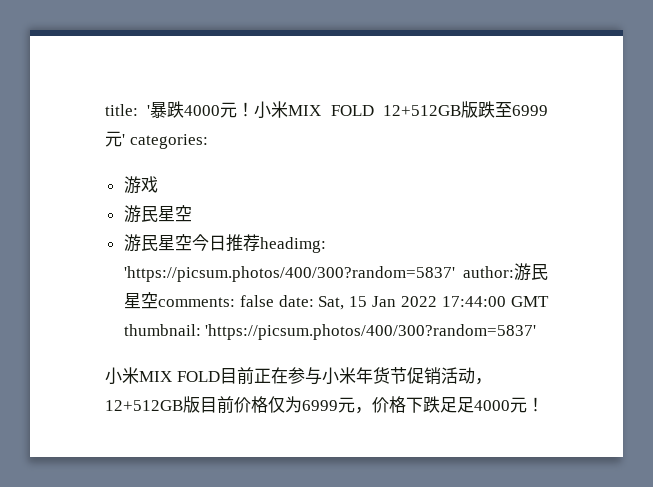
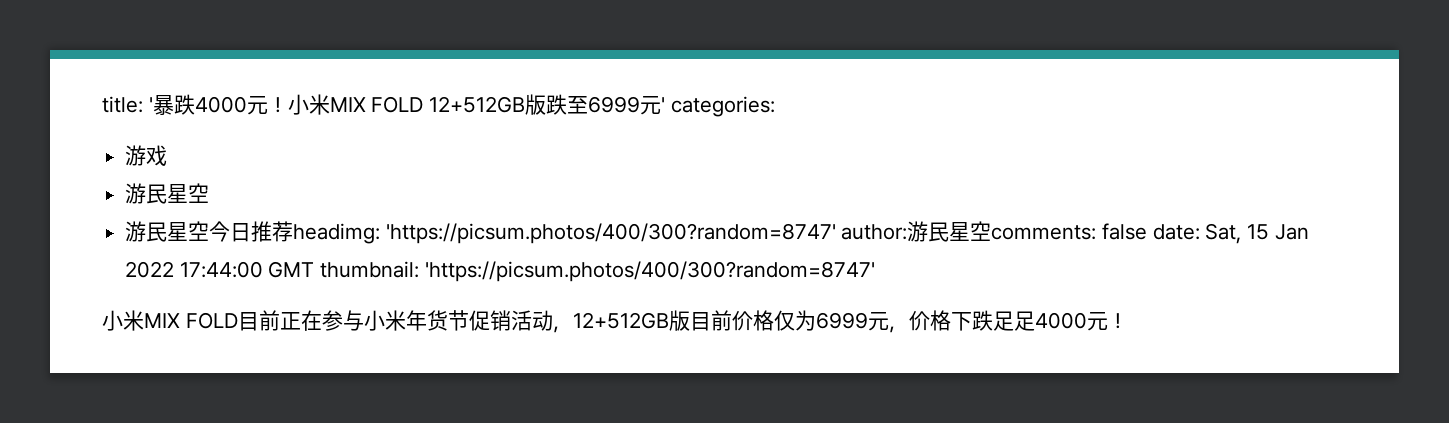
- 游民星空今日推荐headimg: 'https://picsum.photos/400/300?random=5837' author:游民星空comments: false date: Sat, 15 Jan 2022 17:44:00 GMT thumbnail: 'https://picsum.photos/400/300?random=5837'
+ 游民星空今日推荐headimg: 'https://picsum.photos/400/300?random=8747' author:游民星空comments: false date: Sat, 15 Jan 2022 17:44:00 GMT thumbnail: 'https://picsum.photos/400/300?random=8747'

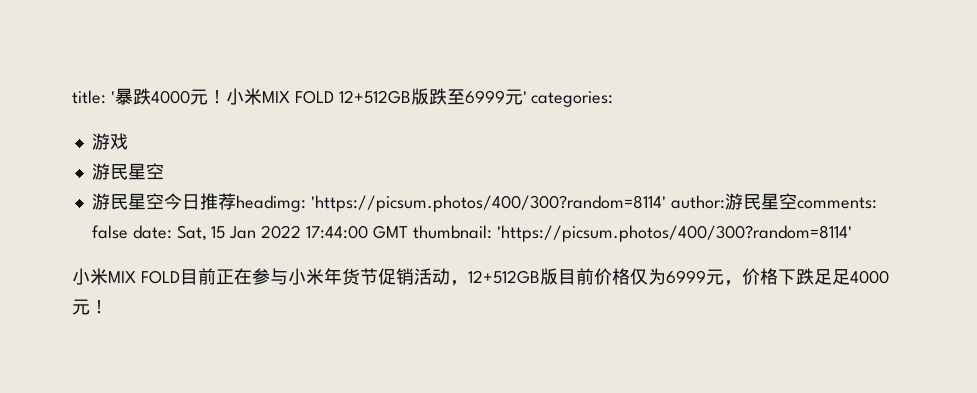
- 游民星空今日推荐headimg: 'https://picsum.photos/400/300?random=8747' author:游民星空comments: false date: Sat, 15 Jan 2022 17:44:00 GMT thumbnail: 'https://picsum.photos/400/300?random=8747'
+ 游民星空今日推荐headimg: 'https://picsum.photos/400/300?random=8114' author:游民星空comments: false date: Sat, 15 Jan 2022 17:44:00 GMT thumbnail: 'https://picsum.photos/400/300?random=8114'

